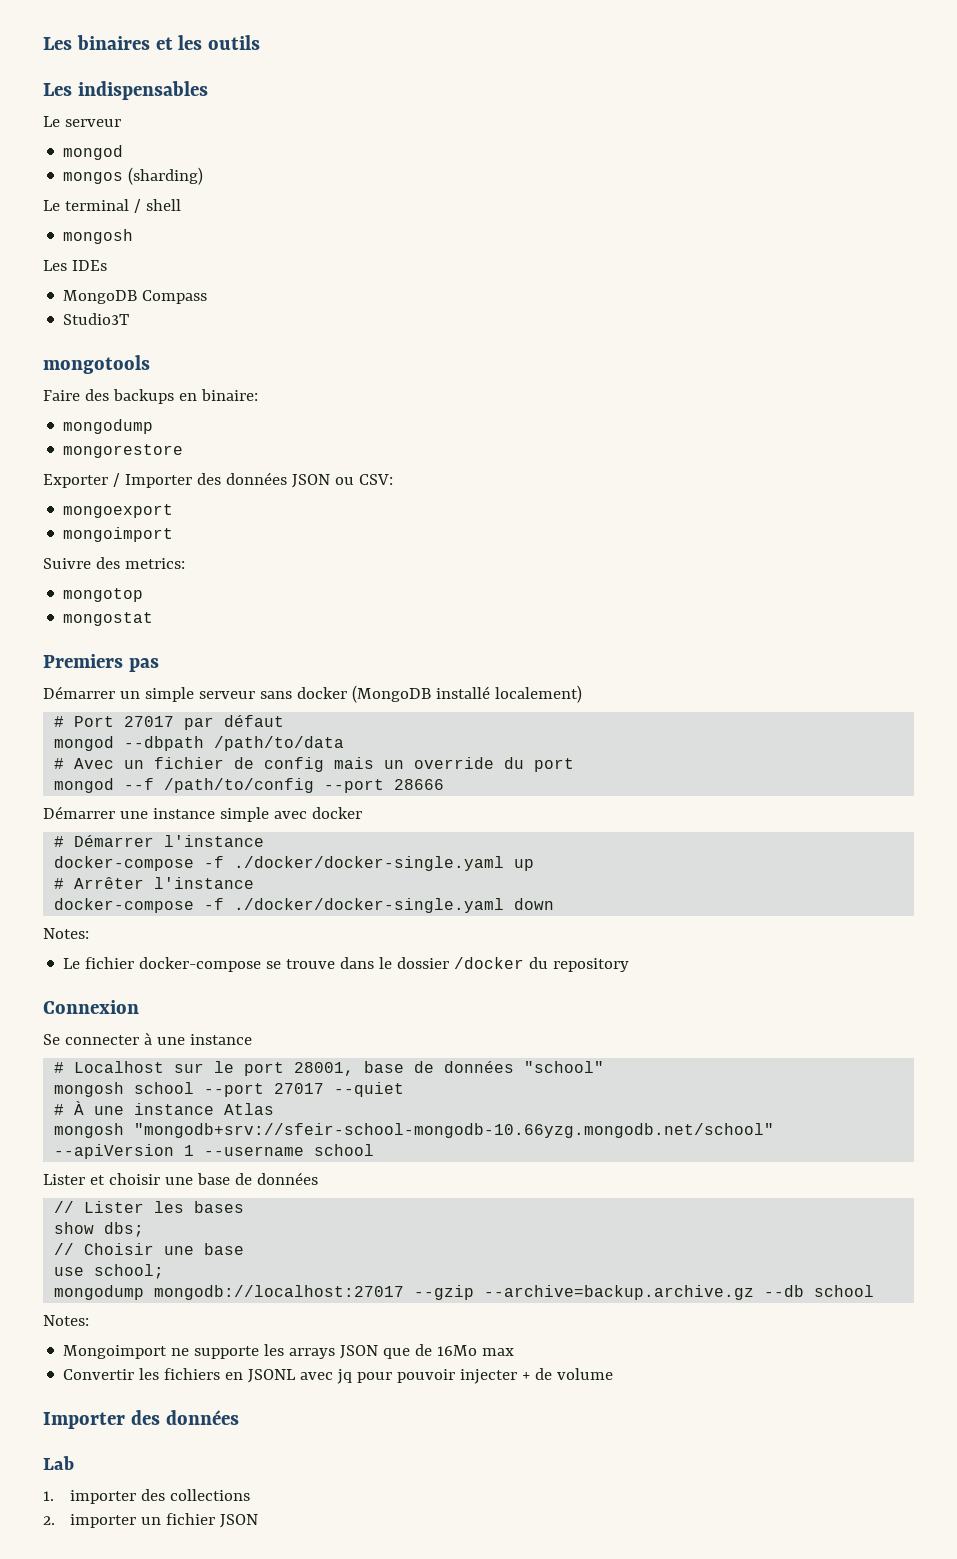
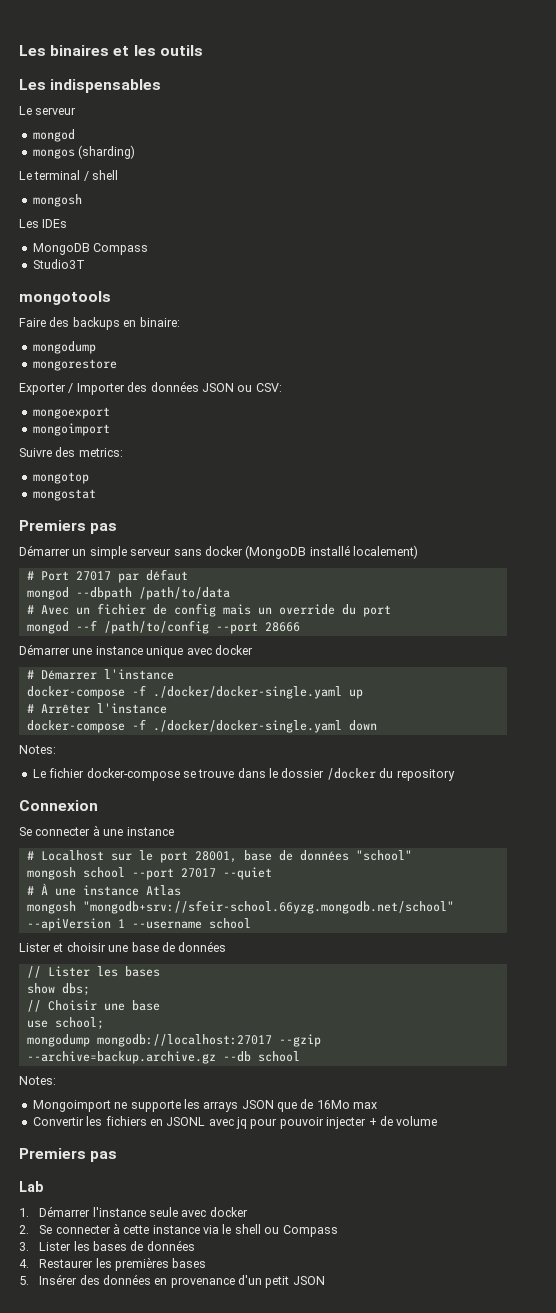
- Démarrer une instance simple avec docker
+ Démarrer une instance unique avec docker
- mongosh "mongodb+srv://sfeir-school-mongodb-10.66yzg.mongodb.net/school" --apiVersion 1 --username school
+ mongosh "mongodb+srv://sfeir-school.66yzg.mongodb.net/school" --apiVersion 1 --username school
  Convertir les fichiers en JSONL avec jq pour pouvoir injecter + de volume
- Importer des données
+ Premiers pas
- 1. importer des collections
- 2. importer un fichier JSON
+ 1. Démarrer l'instance seule avec docker
+ 2. Se connecter à cette instance via le shell ou Compass
+ 3. Lister les bases de données
+ 4. Restaurer les premières bases
+ 5. Insérer des données en provenance d'un petit JSON

